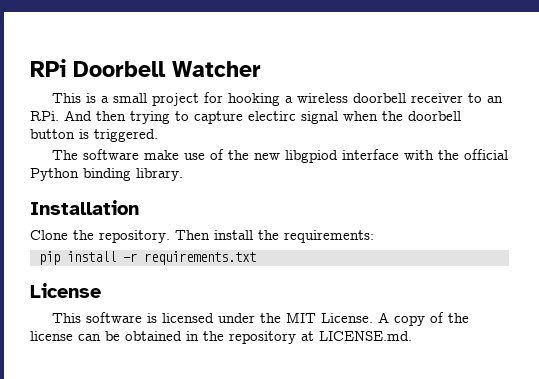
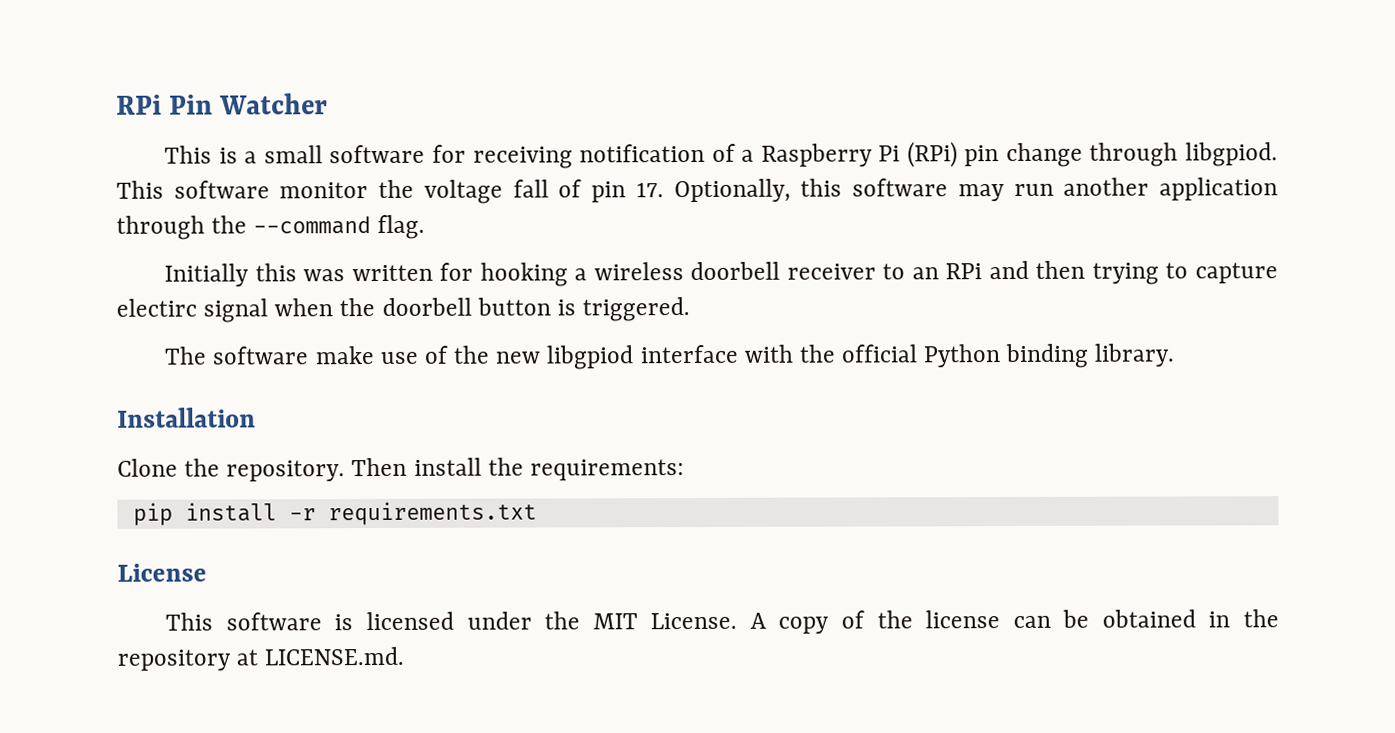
- RPi Doorbell Watcher
+ RPi Pin Watcher
- This is a small project for hooking a wireless doorbell receiver to an RPi. And then trying to capture electirc signal when the doorbell button is triggered.
+ This is a small software for receiving notification of a Raspberry Pi (RPi) pin change through libgpiod. This software monitor the voltage fall of pin 17. Optionally, this software may run another application through the --command flag.
+ Initially this was written for hooking a wireless doorbell receiver to an RPi and then trying to capture electirc signal when the doorbell button is triggered.

